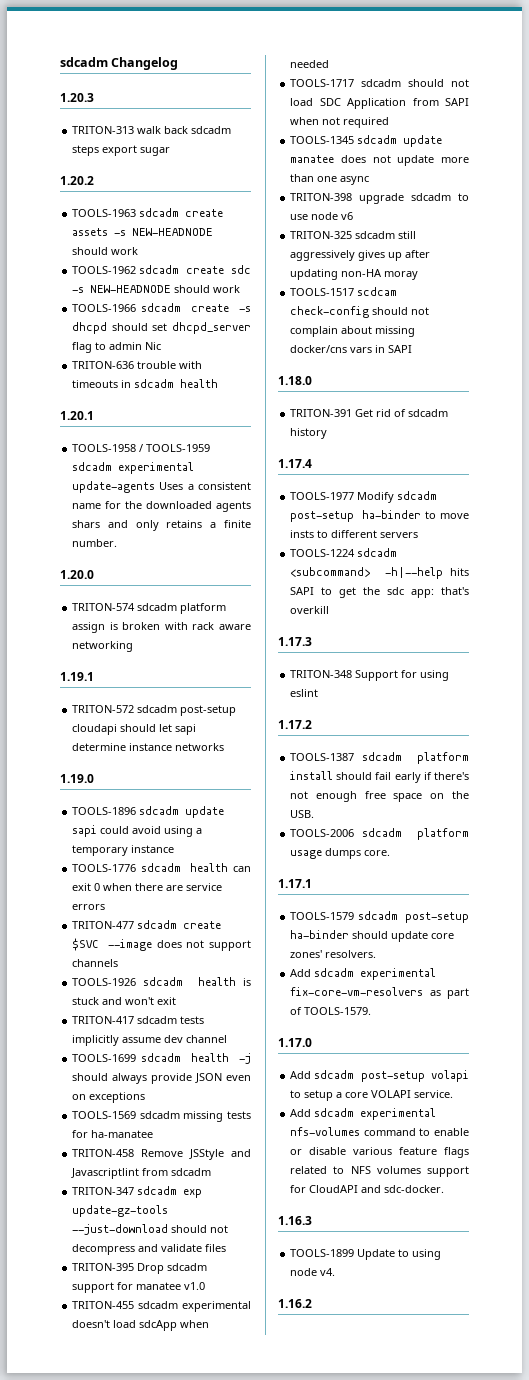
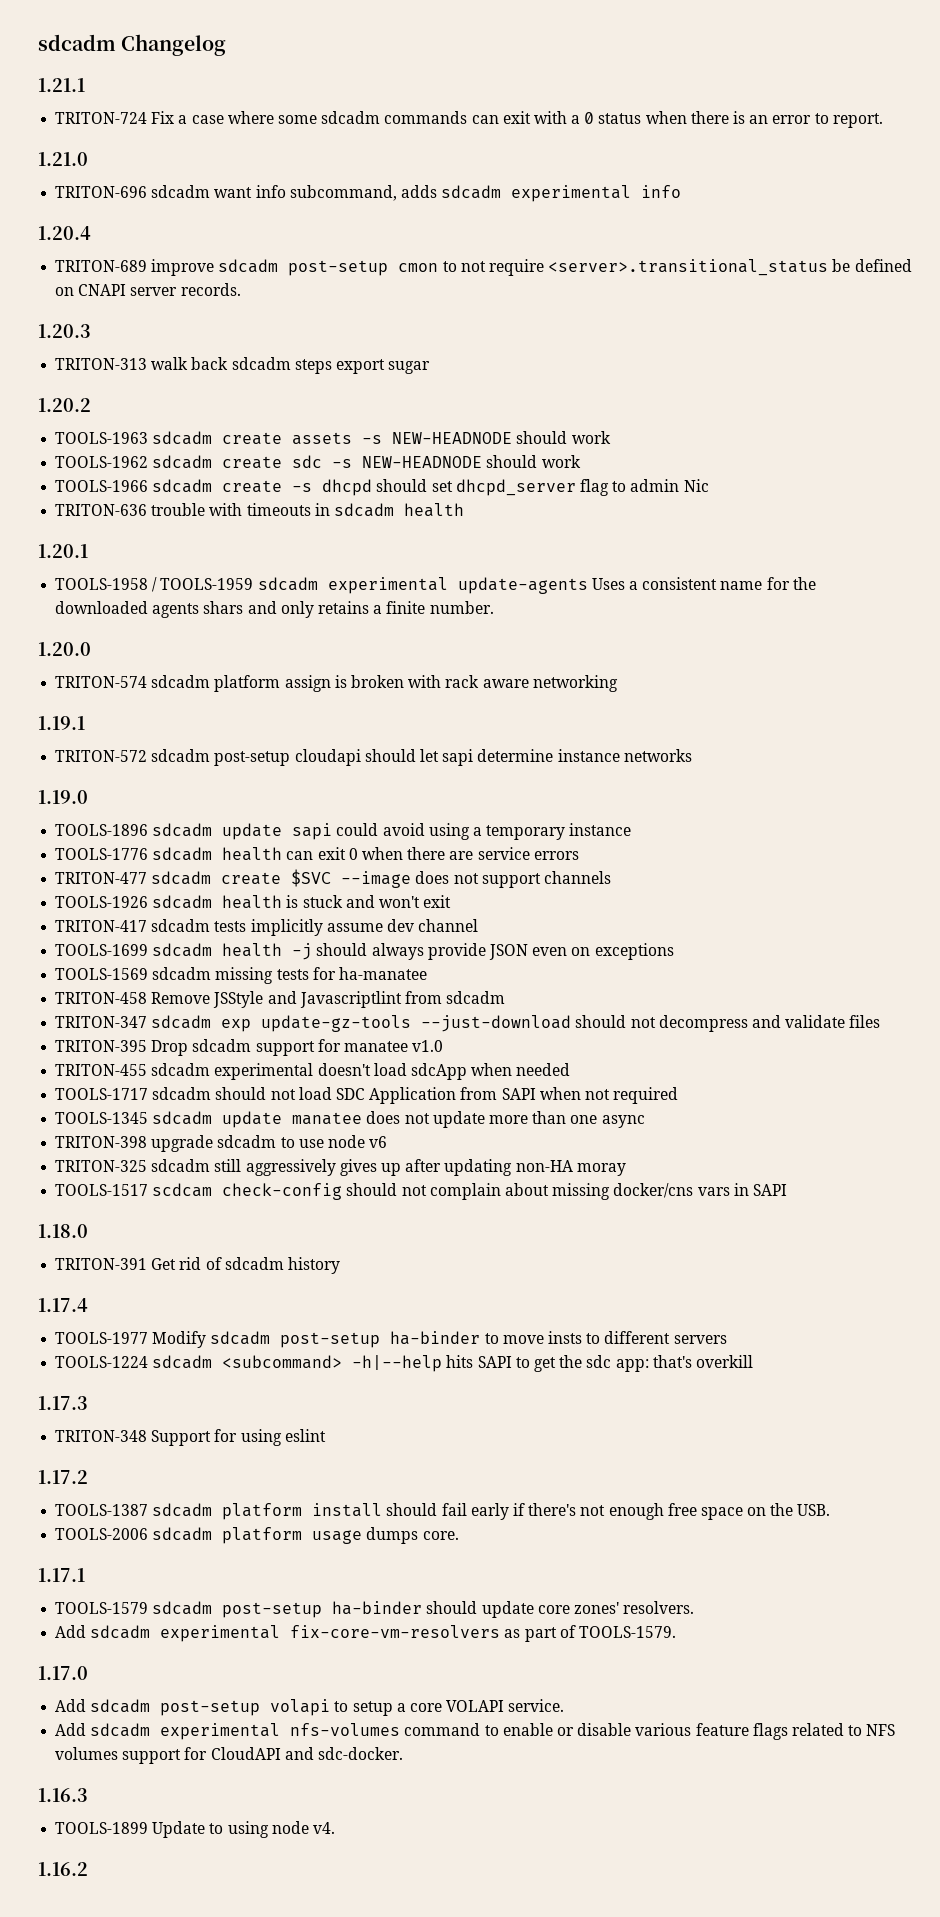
+ 1.21.1
+ TRITON-724 Fix a case where some sdcadm commands can exit with a 0 status when there is an error to report.
+ 1.21.0
+ TRITON-696 sdcadm want info subcommand, adds sdcadm experimental info
+ 1.20.4
+ TRITON-689 improve sdcadm post-setup cmon to not require <server>.transitional_status be defined on CNAPI server records.

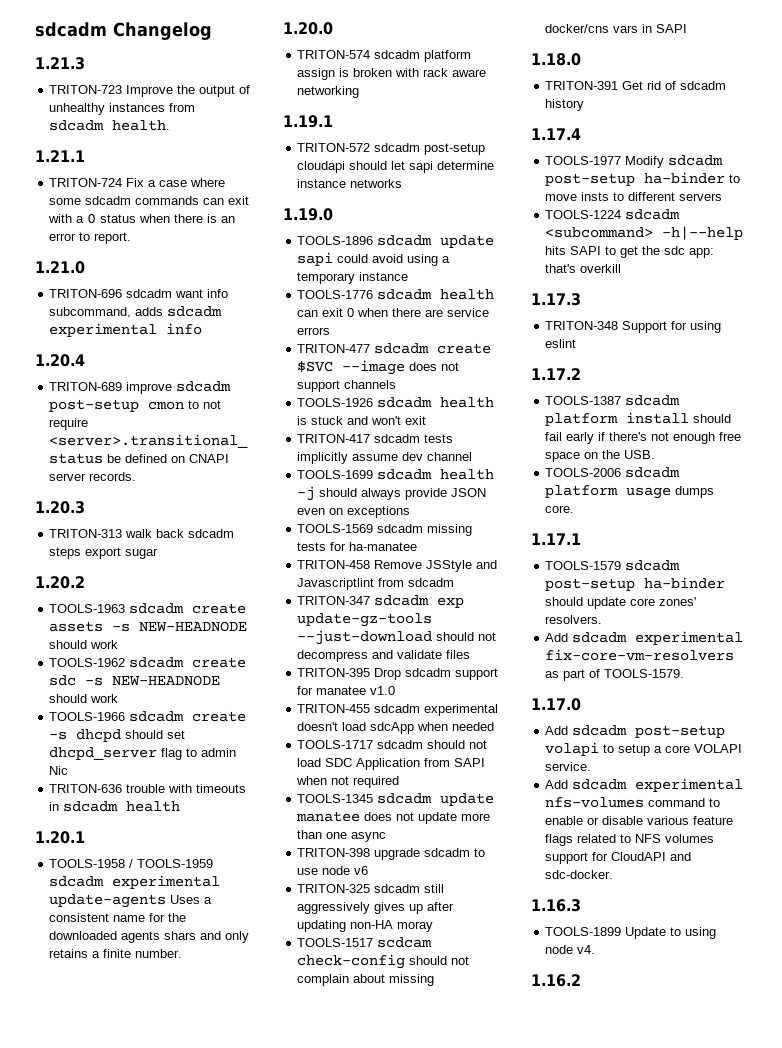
+ 1.21.3
+ TRITON-723 Improve the output of unhealthy instances from sdcadm health.

